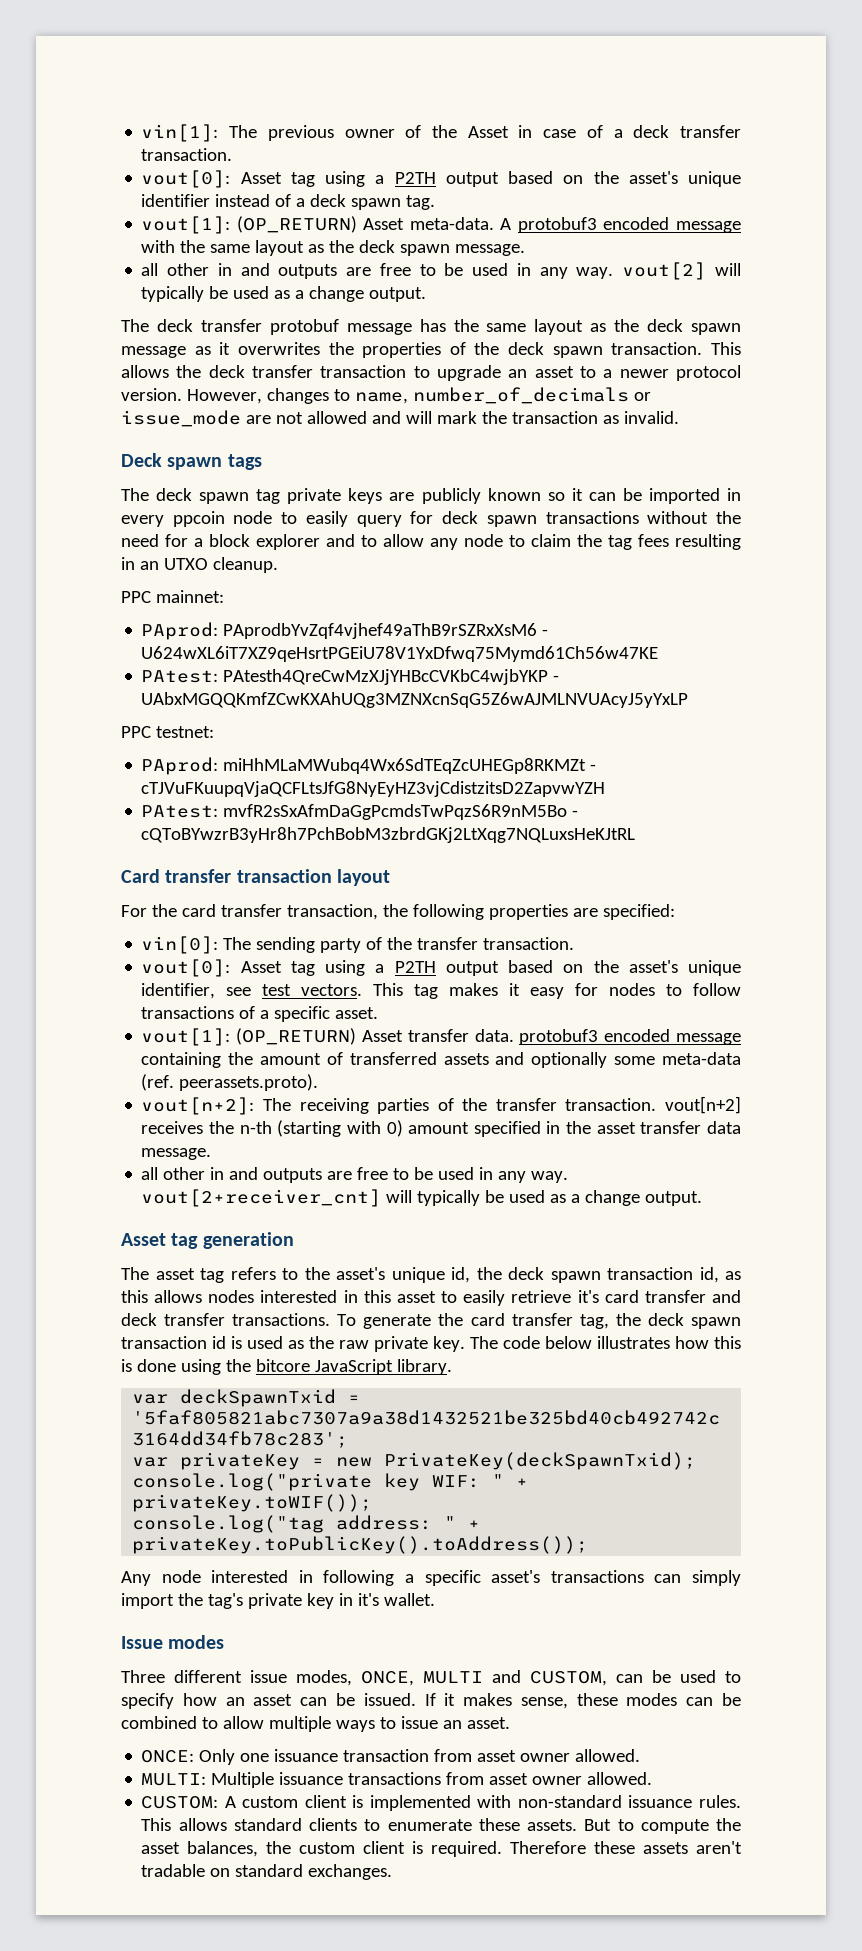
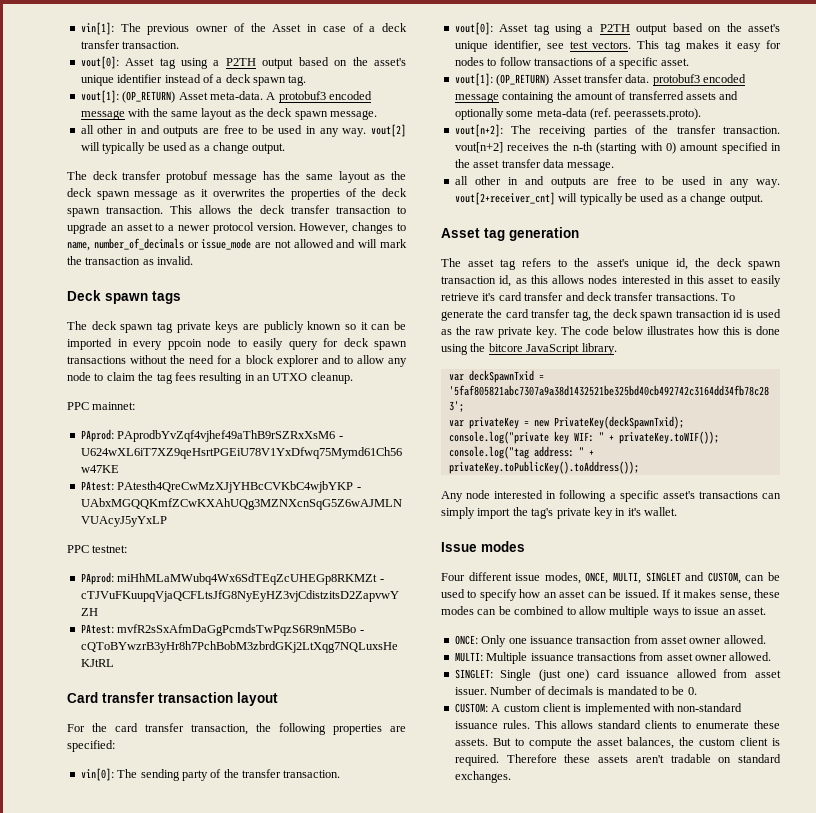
- Three different issue modes, ONCE, MULTI and CUSTOM, can be used to specify how an asset can be issued.
+ Four different issue modes, ONCE, MULTI, SINGLET and CUSTOM, can be used to specify how an asset can be issued.
+ SINGLET: Single (just one) card issuance allowed from asset issuer. Number of decimals is mandated to be 0.

